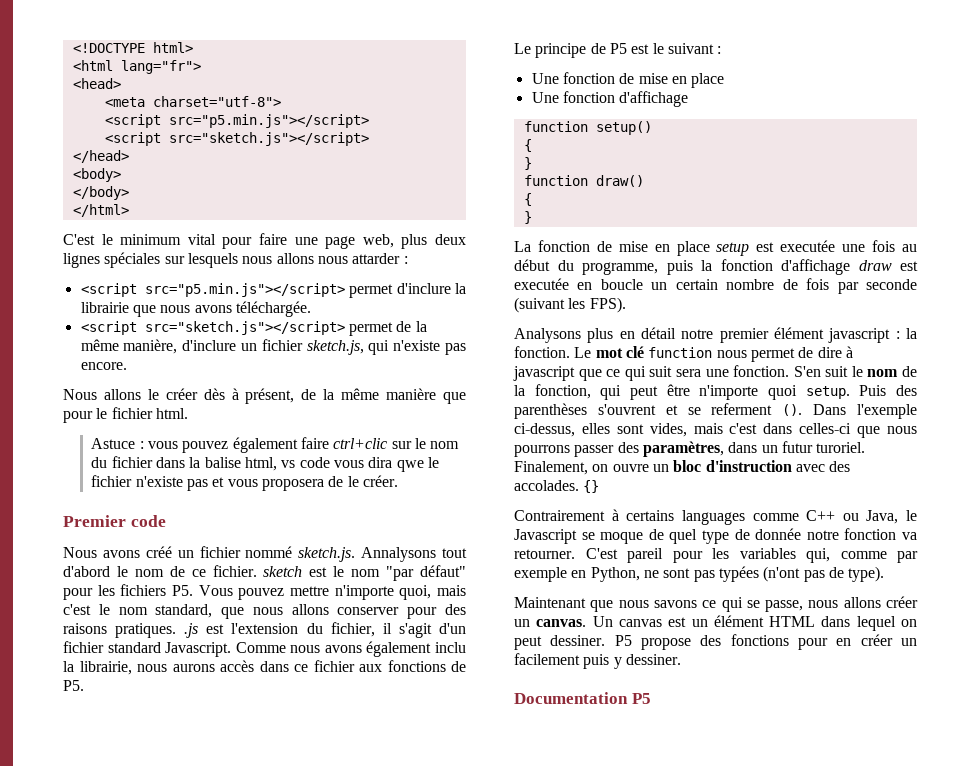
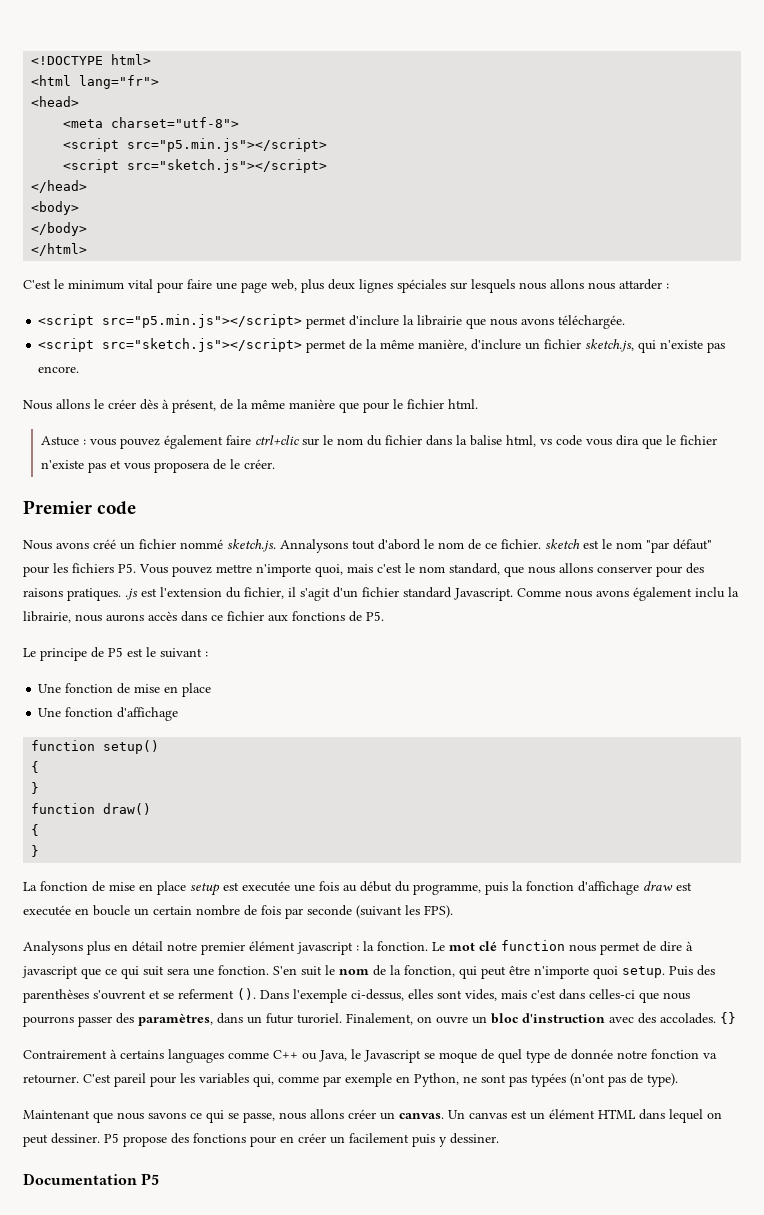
- Astuce : vous pouvez également faire ctrl+clic sur le nom du fichier dans la balise html, vs code vous dira qwe le fichier n'existe pas et vous proposera de le créer.
+ Astuce : vous pouvez également faire ctrl+clic sur le nom du fichier dans la balise html, vs code vous dira que le fichier n'existe pas et vous proposera de le créer.

